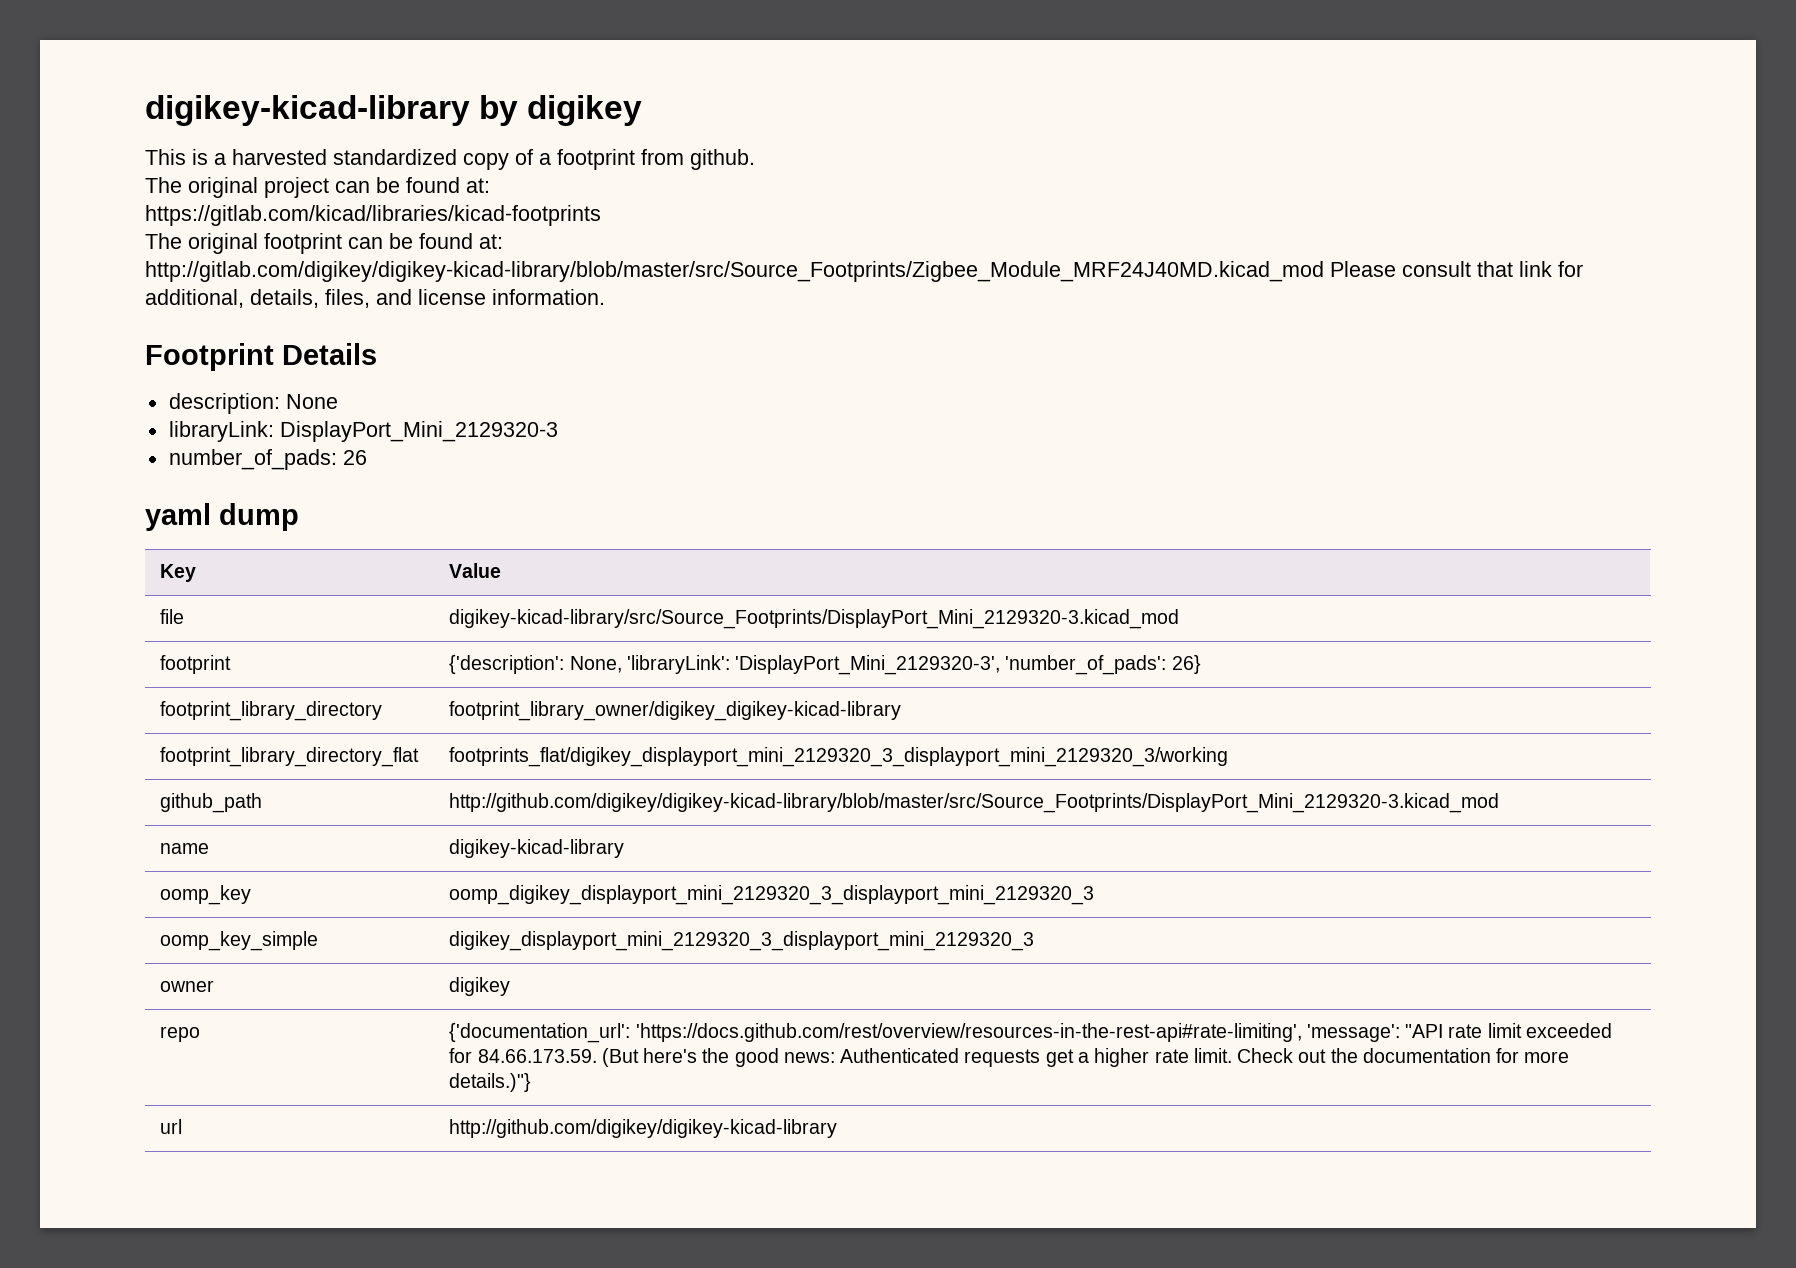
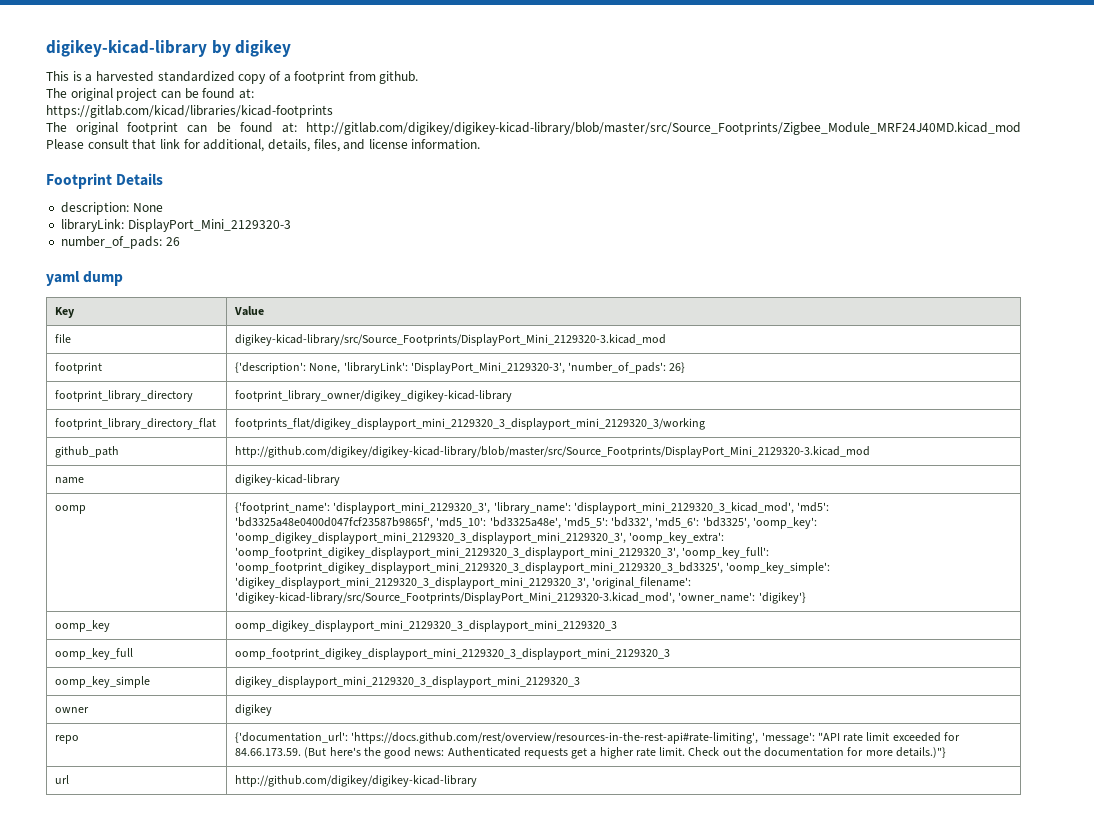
+ oomp | {'footprint_name': 'displayport_mini_2129320_3', 'library_name': 'displayport_mini_2129320_3_kicad_mod', 'md5': 'bd3325a48e0400d047fcf23587b9865f', 'md5_10': 'bd3325a48e', 'md5_5': 'bd332', 'md5_6': 'bd3325', 'oomp_key': 'oomp_digikey_displayport_mini_2129320_3_displayport_mini_2129320_3', 'oomp_key_extra': 'oomp_footprint_digikey_displayport_mini_2129320_3_displayport_mini_2129320_3', 'oomp_key_full': 'oomp_footprint_digikey_displayport_mini_2129320_3_displayport_mini_2129320_3_bd3325', 'oomp_key_simple': 'digikey_displayport_mini_2129320_3_displayport_mini_2129320_3', 'original_filename': 'digikey-kicad-library/src/Source_Footprints/DisplayPort_Mini_2129320-3.kicad_mod', 'owner_name': 'digikey'}
+ oomp_key_full | oomp_footprint_digikey_displayport_mini_2129320_3_displayport_mini_2129320_3

